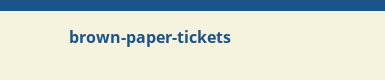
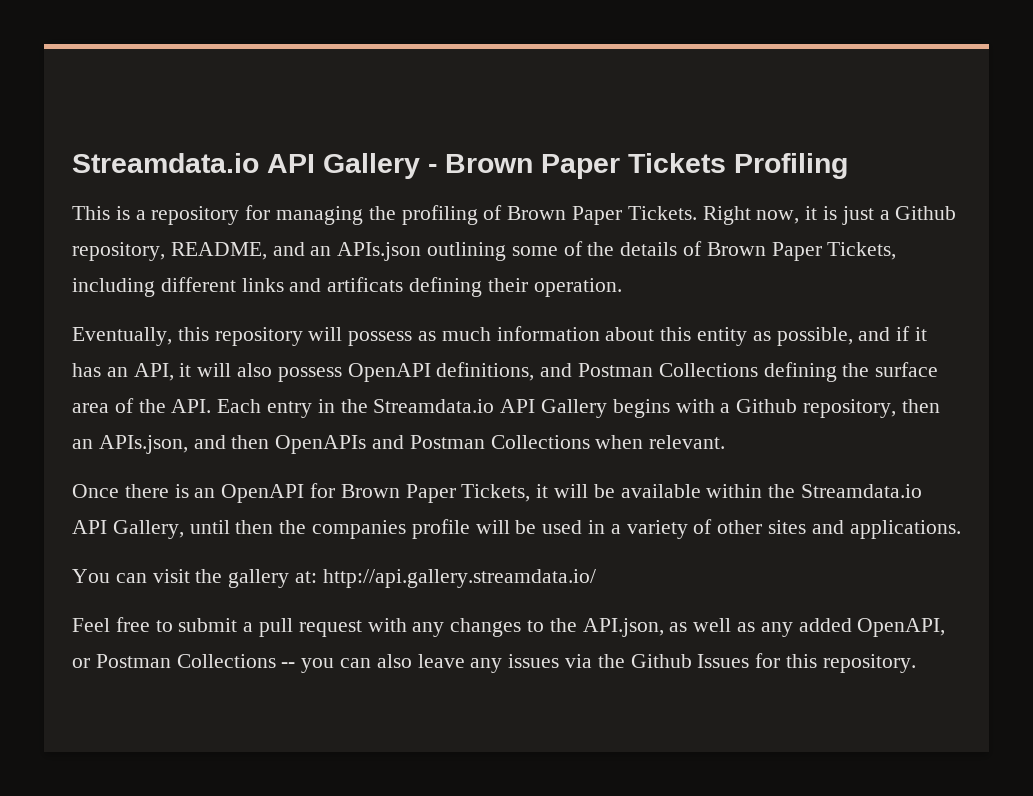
- brown-paper-tickets
+ Streamdata.io API Gallery - Brown Paper Tickets Profiling
+ This is a repository for managing the profiling of Brown Paper Tickets. Right now, it is just a Github repository, README, and an APIs.json outlining some of the details of Brown Paper Tickets, including different links and artificats defining their operation.
+ Eventually, this repository will possess as much information about this entity as possible, and if it has an API, it will also possess OpenAPI definitions, and Postman Collections defining the surface area of the API. Each entry in the Streamdata.io API Gallery begins with a Github repository, then an APIs.json, and then OpenAPIs and Postman Collections when relevant.
+ Once there is an OpenAPI for Brown Paper Tickets, it will be available within the Streamdata.io API Gallery, until then the companies profile will be used in a variety of other sites and applications.
+ You can visit the gallery at: http://api.gallery.streamdata.io/
+ Feel free to submit a pull request with any changes to the API.json, as well as any added OpenAPI, or Postman Collections -- you can also leave any issues via the Github Issues for this repository.

